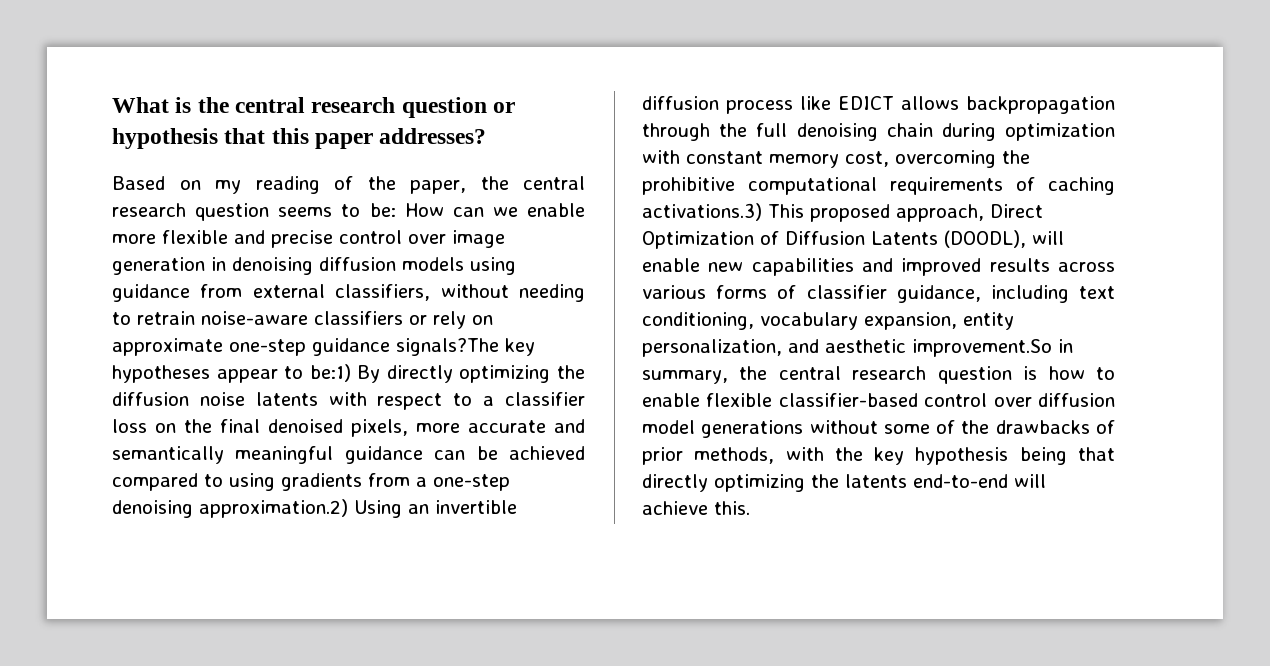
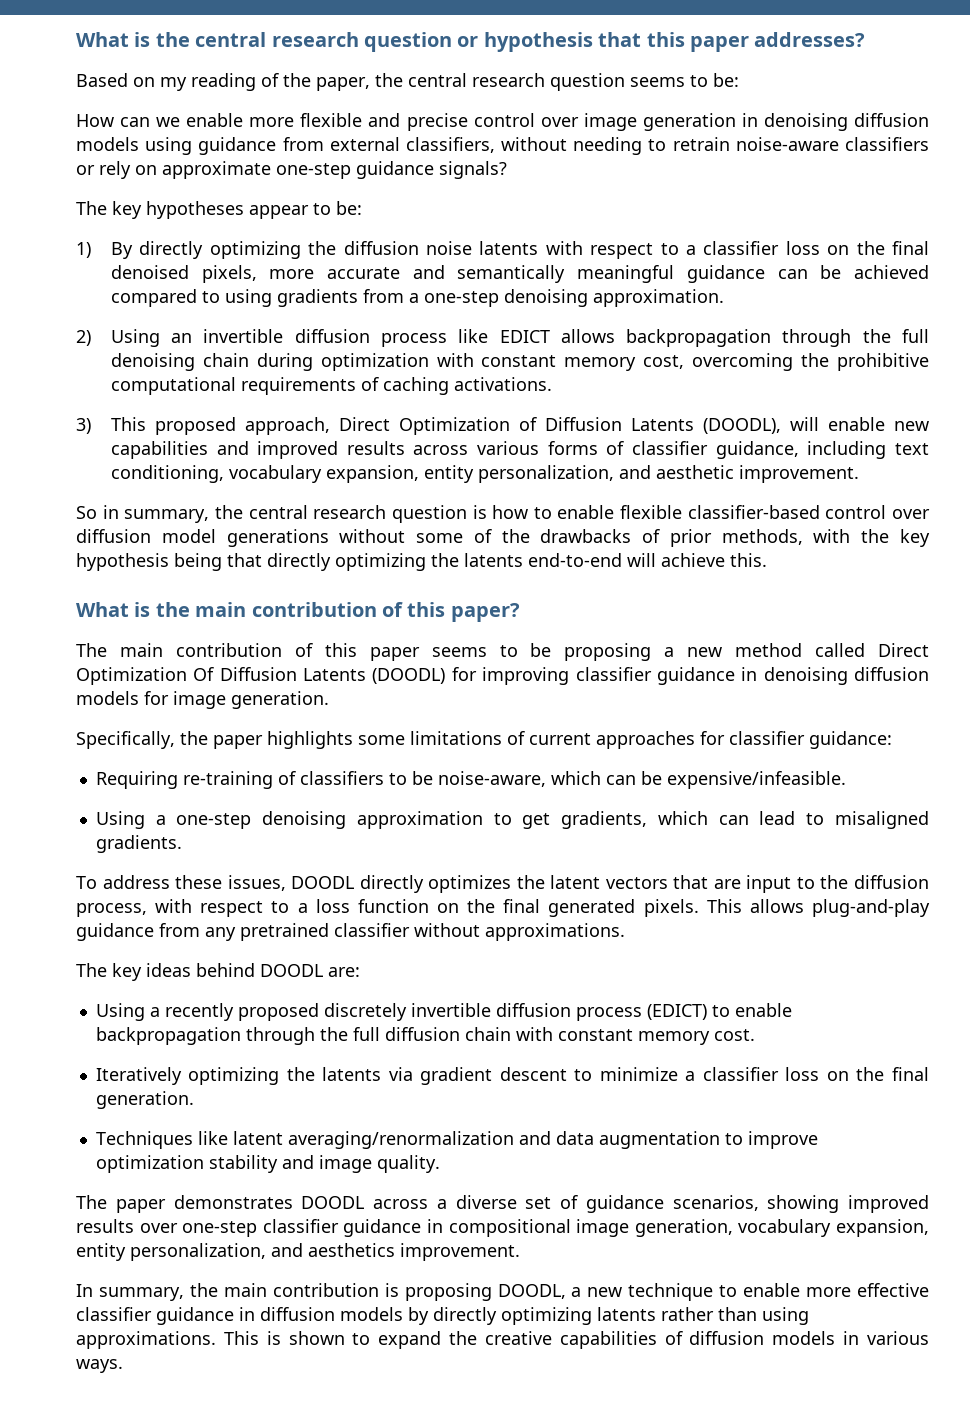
- Based on my reading of the paper, the central research question seems to be: How can we enable more flexible and precise control over image generation in denoising diffusion models using guidance from external classifiers, without needing to retrain noise-aware classifiers or rely on approximate one-step guidance signals?The key hypotheses appear to be:1) By directly optimizing the diffusion noise latents with respect to a classifier loss on the final denoised pixels, more accurate and semantically meaningful guidance can be achieved compared to using gradients from a one-step denoising approximation.2) Using an invertible diffusion process like EDICT allows backpropagation through the full denoising chain during optimization with constant memory cost, overcoming the prohibitive computational requirements of caching activations.3) This proposed approach, Direct Optimization of Diffusion Latents (DOODL), will enable new capabilities and improved results across various forms of classifier guidance, including text conditioning, vocabulary expansion, entity personalization, and aesthetic improvement.So in summary, the central research question is how to enable flexible classifier-based control over diffusion model generations without some of the drawbacks of prior methods, with the key hypothesis being that directly optimizing the latents end-to-end will achieve this.
+ Based on my reading of the paper, the central research question seems to be:
+ How can we enable more flexible and precise control over image generation in denoising diffusion models using guidance from external classifiers, without needing to retrain noise-aware classifiers or rely on approximate one-step guidance signals?
+ The key hypotheses appear to be:
+ 1) By directly optimizing the diffusion noise latents with respect to a classifier loss on the final denoised pixels, more accurate and semantically meaningful guidance can be achieved compared to using gradients from a one-step denoising approximation.
+ 2) Using an invertible diffusion process like EDICT allows backpropagation through the full denoising chain during optimization with constant memory cost, overcoming the prohibitive computational requirements of caching activations.
+ 3) This proposed approach, Direct Optimization of Diffusion Latents (DOODL), will enable new capabilities and improved results across various forms of classifier guidance, including text conditioning, vocabulary expansion, entity personalization, and aesthetic improvement.
+ So in summary, the central research question is how to enable flexible classifier-based control over diffusion model generations without some of the drawbacks of prior methods, with the key hypothesis being that directly optimizing the latents end-to-end will achieve this.
+ What is the main contribution of this paper?
+ The main contribution of this paper seems to be proposing a new method called Direct Optimization Of Diffusion Latents (DOODL) for improving classifier guidance in denoising diffusion models for image generation.
+ Specifically, the paper highlights some limitations of current approaches for classifier guidance:
+ Requiring re-training of classifiers to be noise-aware, which can be expensive/infeasible.
+ Using a one-step denoising approximation to get gradients, which can lead to misaligned gradients.
+ To address these issues, DOODL directly optimizes the latent vectors that are input to the diffusion process, with respect to a loss function on the final generated pixels. This allows plug-and-play guidance from any pretrained classifier without approximations.
+ The key ideas behind DOODL are:
+ Using a recently proposed discretely invertible diffusion process (EDICT) to enable backpropagation through the full diffusion chain with constant memory cost.
+ Iteratively optimizing the latents via gradient descent to minimize a classifier loss on the final generation.
+ Techniques like latent averaging/renormalization and data augmentation to improve optimization stability and image quality.
+ The paper demonstrates DOODL across a diverse set of guidance scenarios, showing improved results over one-step classifier guidance in compositional image generation, vocabulary expansion, entity personalization, and aesthetics improvement.
+ In summary, the main contribution is proposing DOODL, a new technique to enable more effective classifier guidance in diffusion models by directly optimizing latents rather than using approximations. This is shown to expand the creative capabilities of diffusion models in various ways.

